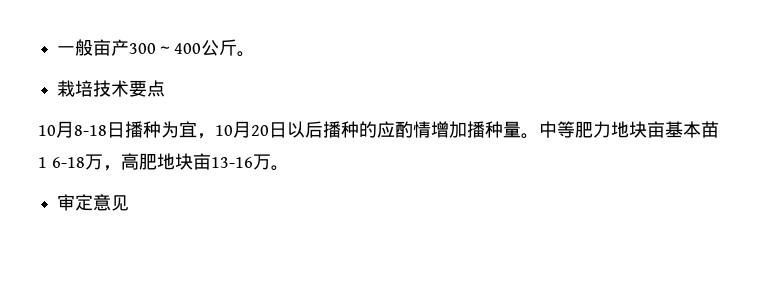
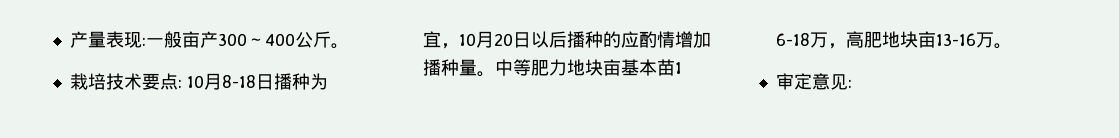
- 一般亩产300～400公斤。
+ 产量表现:一般亩产300～400公斤。
- 栽培技术要点
- 10月8-18日播种为宜，10月20日以后播种的应酌情增加播种量。
+ 栽培技术要点: 10月8-18日播种为宜，10月20日以后播种的应酌情增加播种量。
- 审定意见
+ 审定意见:

